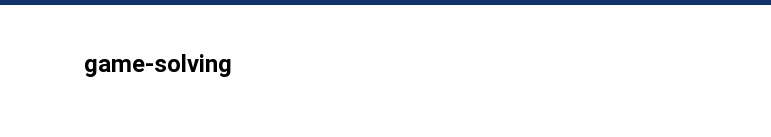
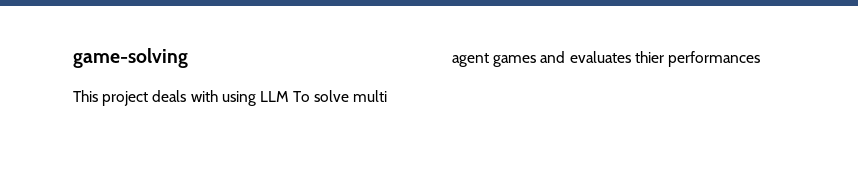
+ This project deals with using LLM To solve multi agent games and evaluates thier performances

